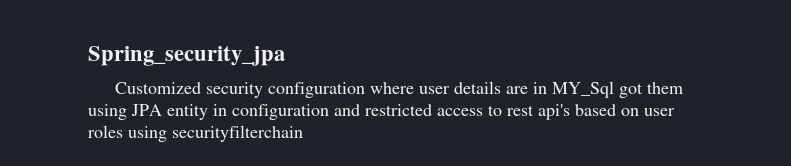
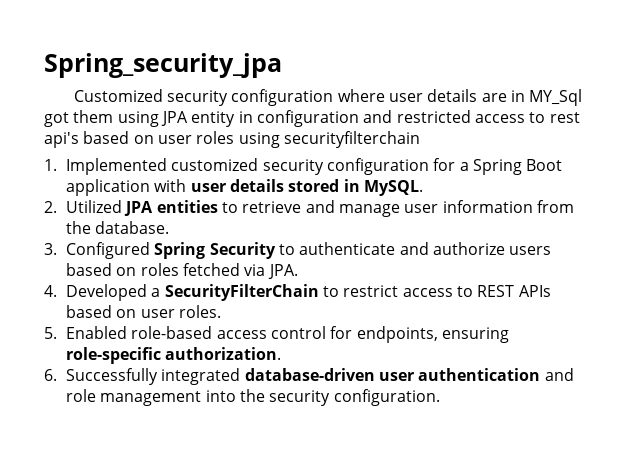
+ 1. Implemented customized security configuration for a Spring Boot application with user details stored in MySQL.
+ 2. Utilized JPA entities to retrieve and manage user information from the database.
+ 3. Configured Spring Security to authenticate and authorize users based on roles fetched via JPA.
+ 4. Developed a SecurityFilterChain to restrict access to REST APIs based on user roles.
+ 5. Enabled role-based access control for endpoints, ensuring role-specific authorization.
+ 6. Successfully integrated database-driven user authentication and role management into the security configuration.

